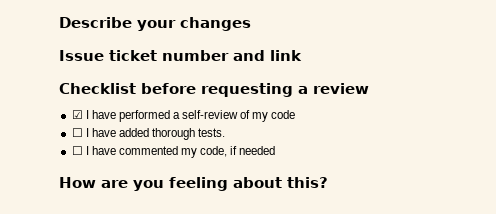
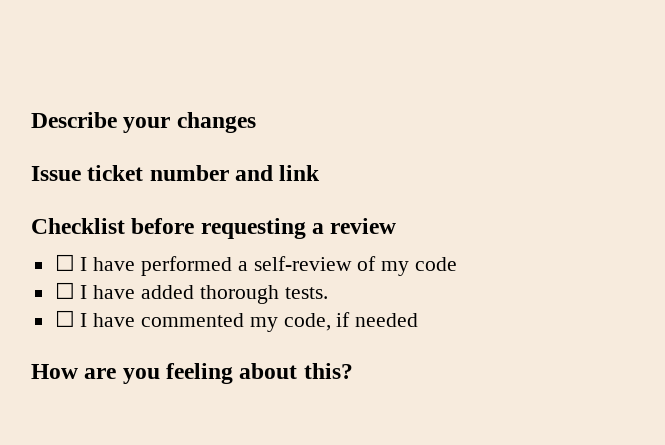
- ☑ I have performed a self-review of my code
+ ☐ I have performed a self-review of my code

